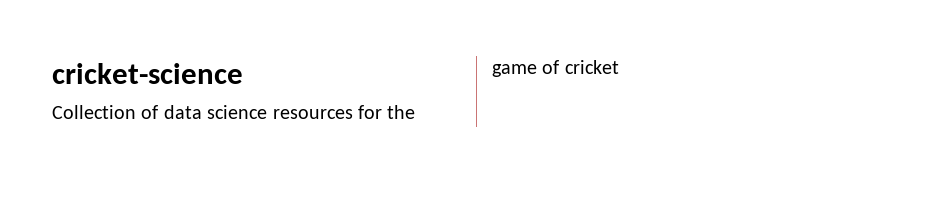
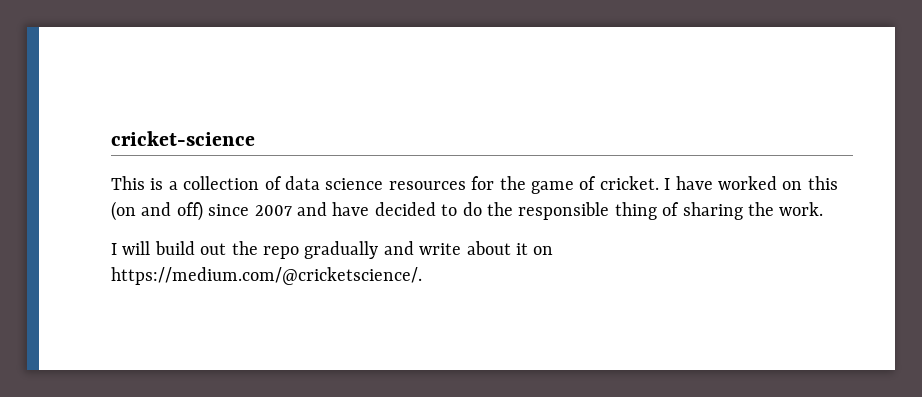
- Collection of data science resources for the game of cricket
+ This is a collection of data science resources for the game of cricket. I have worked on this (on and off) since 2007 and have decided to do the responsible thing of sharing the work.
+ I will build out the repo gradually and write about it on https://medium.com/@cricketscience/.

